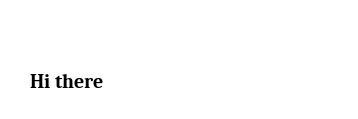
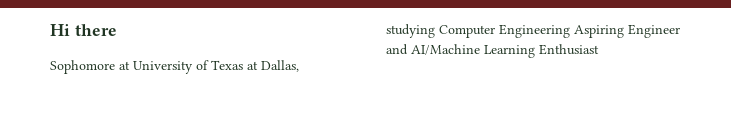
+ Sophomore at University of Texas at Dallas, studying Computer Engineering Aspiring Engineer and AI/Machine Learning Enthusiast

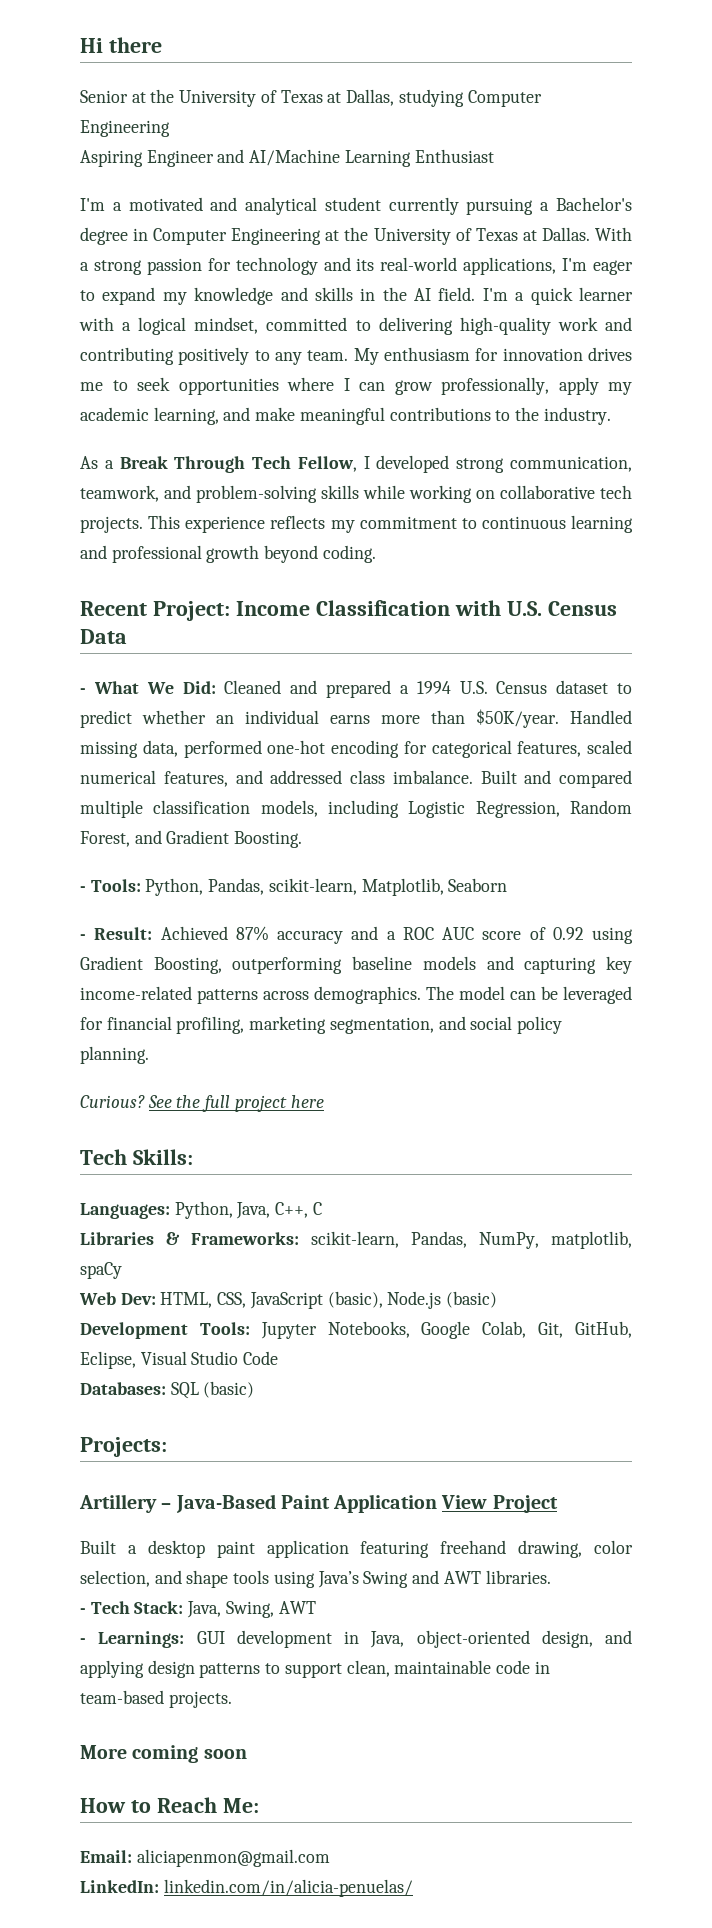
- Sophomore at University of Texas at Dallas, studying Computer Engineering Aspiring Engineer and AI/Machine Learning Enthusiast
+ Senior at the University of Texas at Dallas, studying Computer Engineering
+ Aspiring Engineer and AI/Machine Learning Enthusiast
+ I'm a motivated and analytical student currently pursuing a Bachelor's degree in Computer Engineering at the University of Texas at Dallas. With a strong passion for technology and its real-world applications, I'm eager to expand my knowledge and skills in the AI field. I'm a quick learner with a logical mindset, committed to delivering high-quality work and contributing positively to any team. My enthusiasm for innovation drives me to seek opportunities where I can grow professionally, apply my academic learning, and make meaningful contributions to the industry.
+ As a Break Through Tech Fellow, I developed strong communication, teamwork, and problem-solving skills while working on collaborative tech projects. This experience reflects my commitment to continuous learning and professional growth beyond coding.
+ Recent Project: Income Classification with U.S. Census Data
+ - What We Did: Cleaned and prepared a 1994 U.S. Census dataset to predict whether an individual earns more than $50K/year. Handled missing data, performed one-hot encoding for categorical features, scaled numerical features, and addressed class imbalance. Built and compared multiple classification models, including Logistic Regression, Random Forest, and Gradient Boosting.
+ - Tools: Python, Pandas, scikit-learn, Matplotlib, Seaborn
+ - Result: Achieved 87% accuracy and a ROC AUC score of 0.92 using Gradient Boosting, outperforming baseline models and capturing key income-related patterns across demographics. The model can be leveraged for financial profiling, marketing segmentation, and social policy planning.
+ Curious? See the full project here
+ Tech Skills:
+ Languages: Python, Java, C++, C
+ Libraries & Frameworks: scikit-learn, Pandas, NumPy, matplotlib, spaCy
+ Web Dev: HTML, CSS, JavaScript (basic), Node.js (basic)
+ Development Tools: Jupyter Notebooks, Google Colab, Git, GitHub, Eclipse, Visual Studio Code
+ Databases: SQL (basic)
+ Projects:
+ Artillery – Java-Based Paint Application View Project
+ Built a desktop paint application featuring freehand drawing, color selection, and shape tools using Java’s Swing and AWT libraries.
+ - Tech Stack: Java, Swing, AWT
+ - Learnings: GUI development in Java, object-oriented design, and applying design patterns to support clean, maintainable code in team-based projects.
+ More coming soon
+ How to Reach Me:
+ Email: aliciapenmon@gmail.com
+ LinkedIn: linkedin.com/in/alicia-penuelas/

